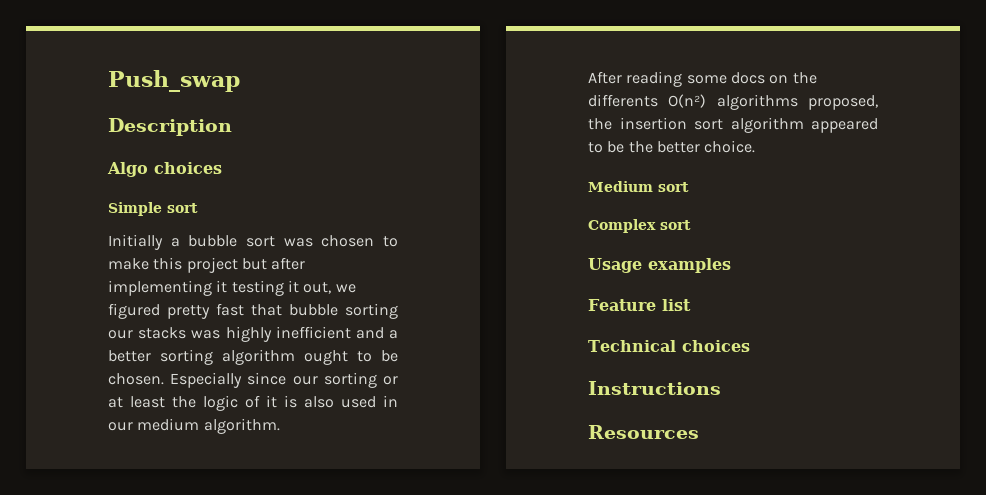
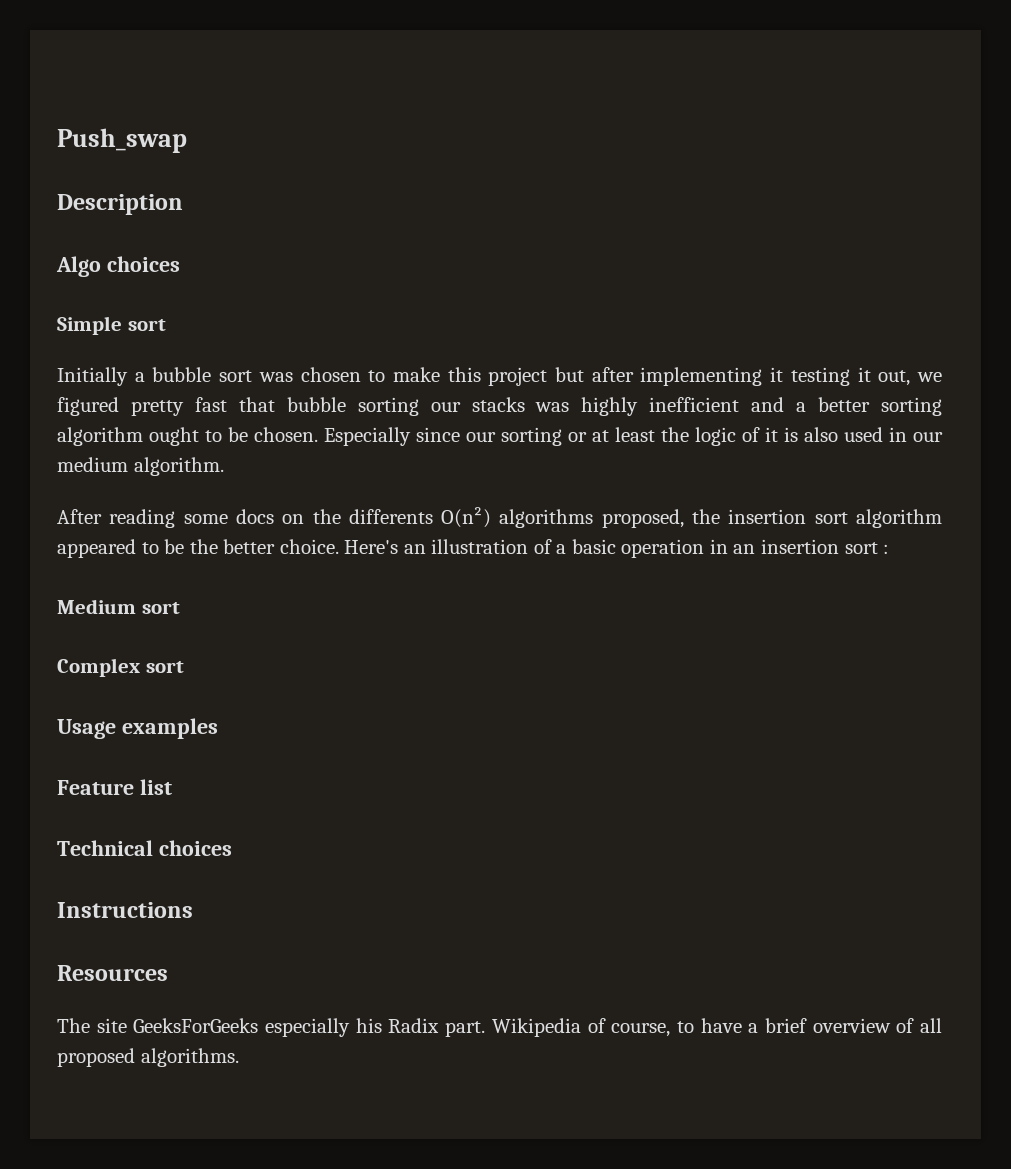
+ Here's an illustration of a basic operation in an insertion sort :
+ The site GeeksForGeeks especially his Radix part. Wikipedia of course, to have a brief overview of all proposed algorithms.

